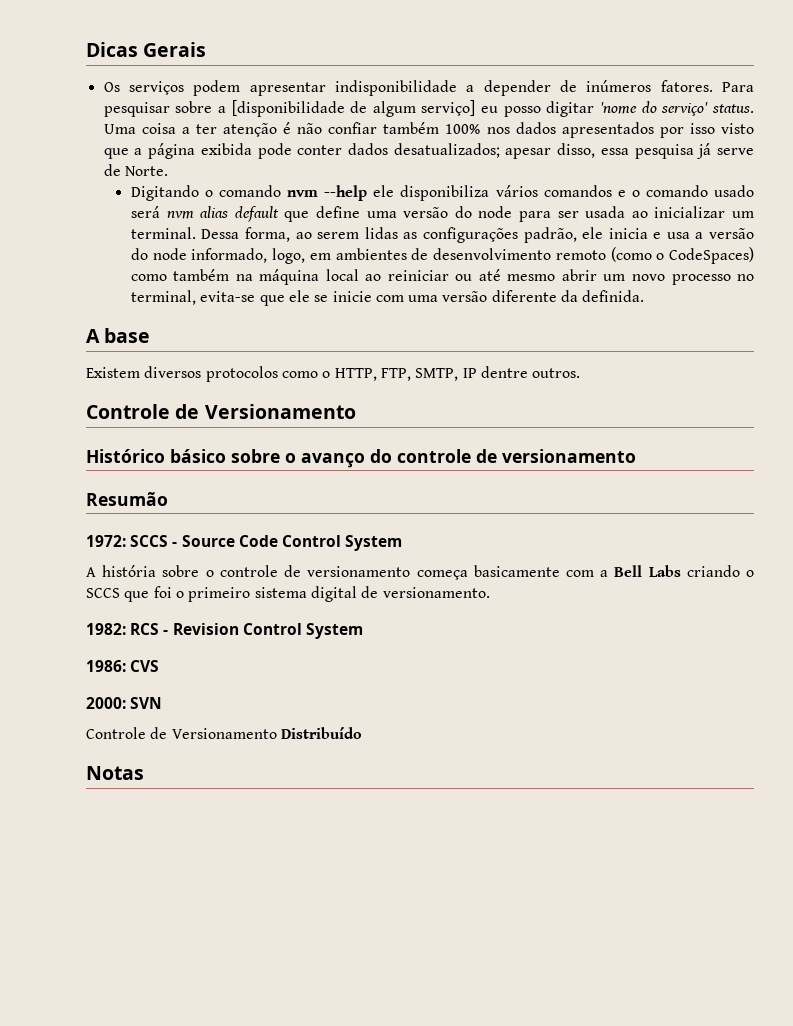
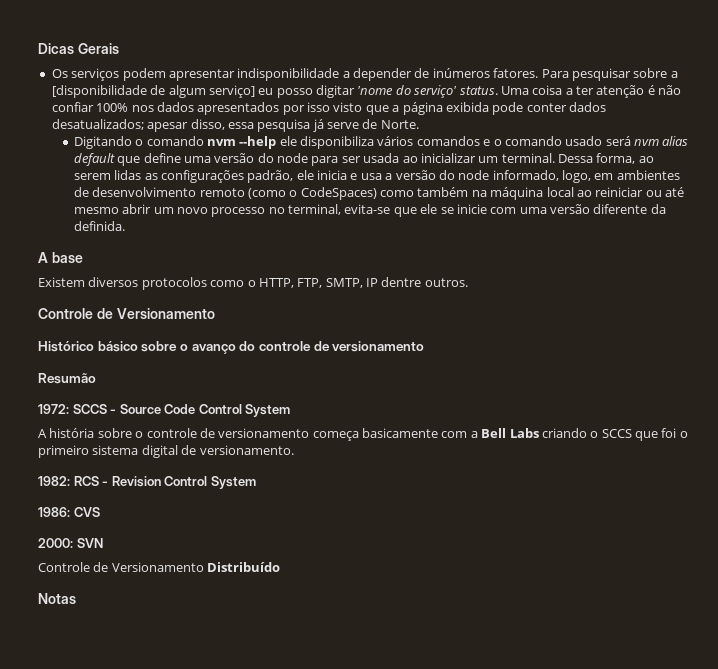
- Uma coisa a ter atenção é não confiar também 100% nos dados apresentados por isso visto que a página exibida pode conter dados desatualizados; apesar disso, essa pesquisa já serve de Norte.
+ Uma coisa a ter atenção é não confiar 100% nos dados apresentados por isso visto que a página exibida pode conter dados desatualizados; apesar disso, essa pesquisa já serve de Norte.

